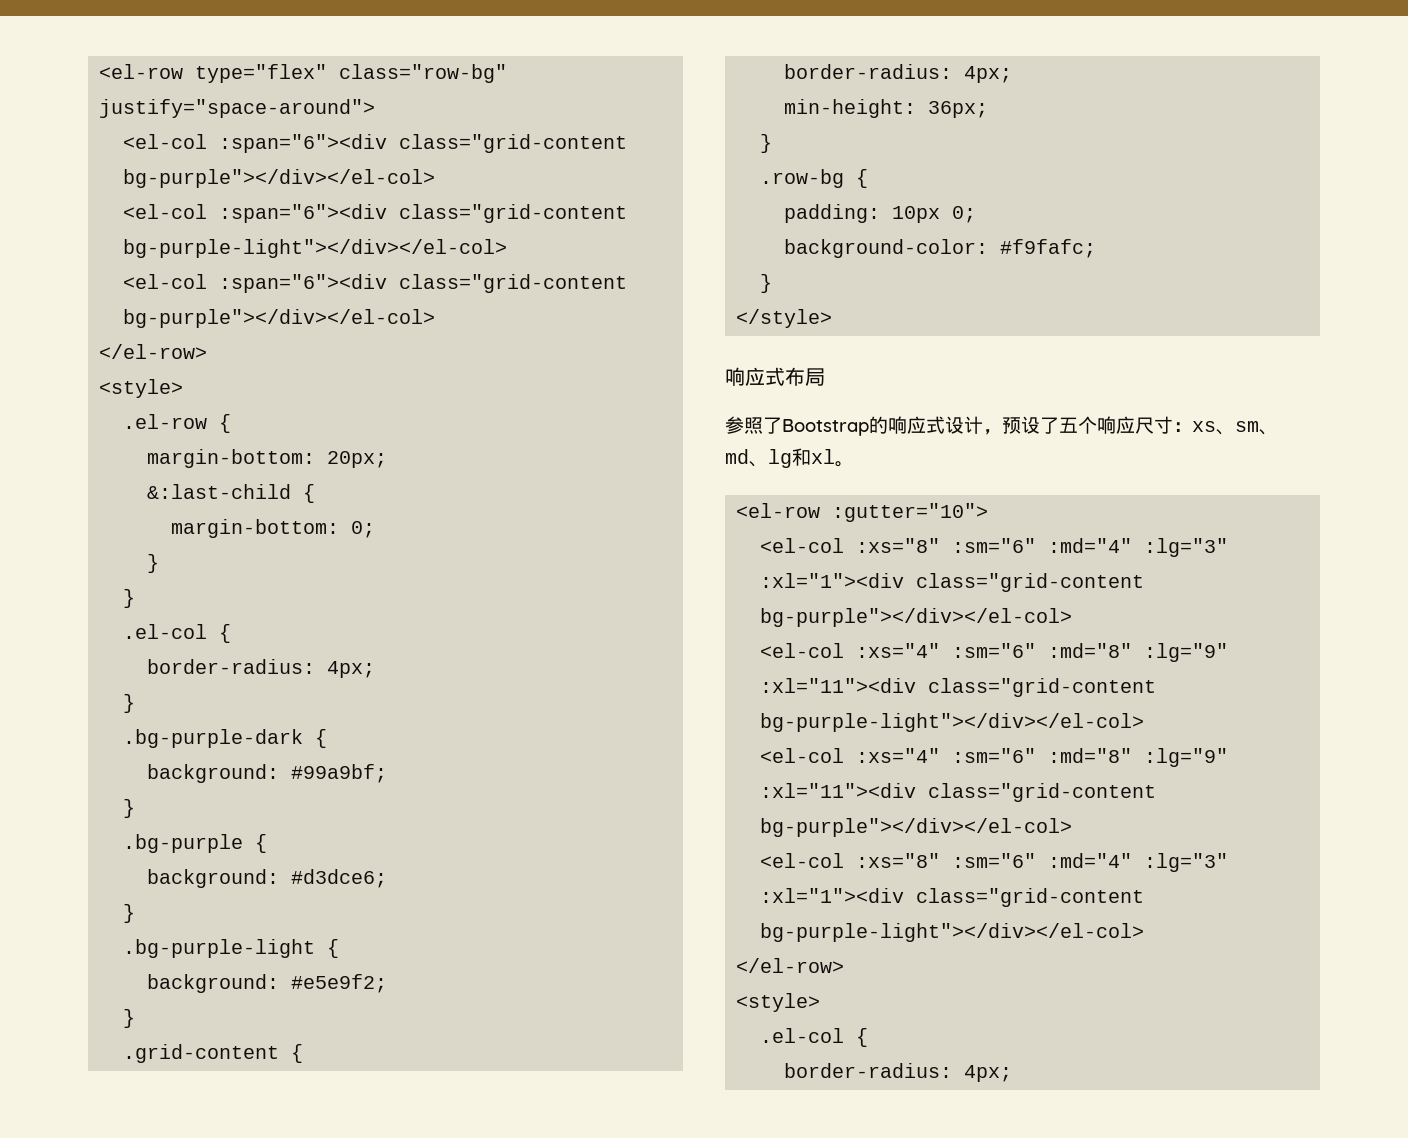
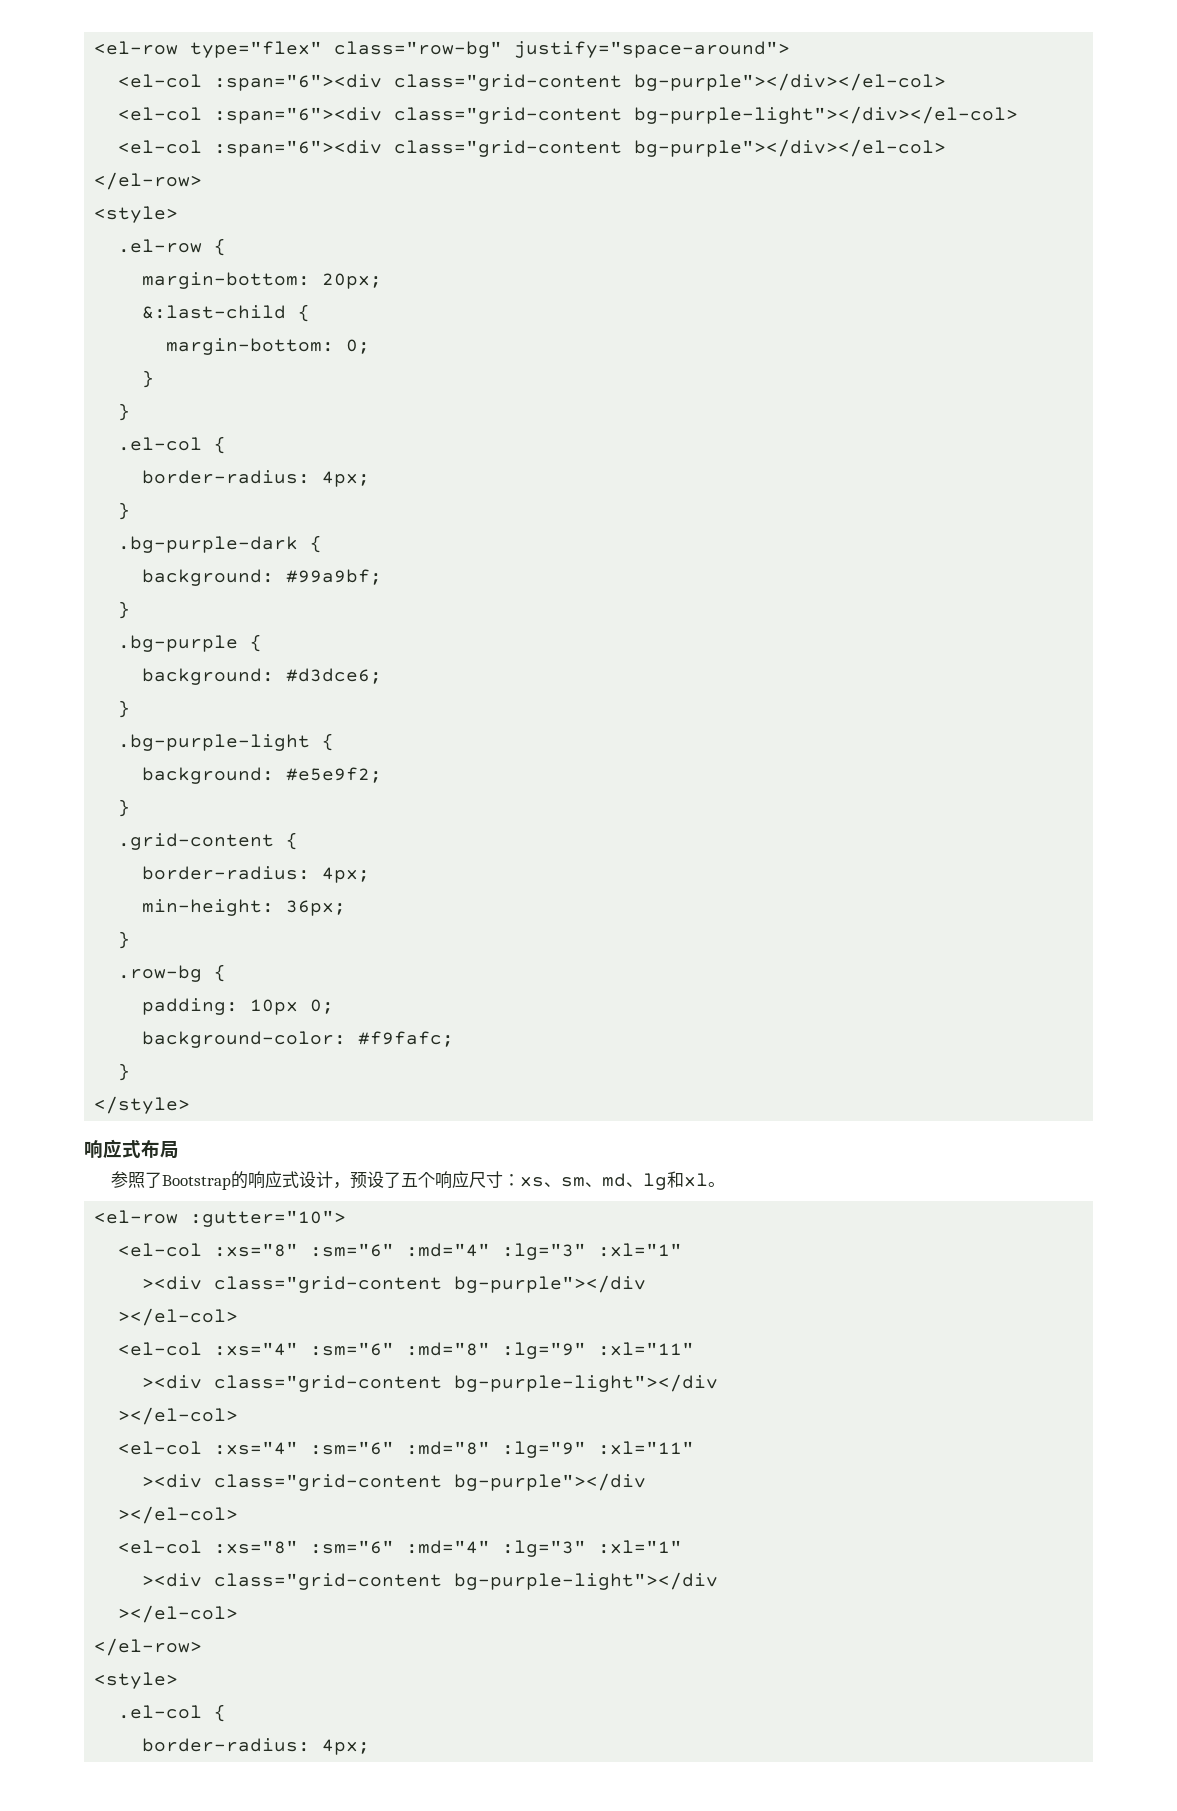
  <el-row :gutter="10">
- <el-col :xs="8" :sm="6" :md="4" :lg="3" :xl="1"><div class="grid-content bg-purple"></div></el-col>
- <el-col :xs="4" :sm="6" :md="8" :lg="9" :xl="11"><div class="grid-content bg-purple-light"></div></el-col>
- <el-col :xs="4" :sm="6" :md="8" :lg="9" :xl="11"><div class="grid-content bg-purple"></div></el-col>
- <el-col :xs="8" :sm="6" :md="4" :lg="3" :xl="1"><div class="grid-content bg-purple-light"></div></el-col>
+ <el-col :xs="8" :sm="6" :md="4" :lg="3" :xl="1"
+ ><div class="grid-content bg-purple"></div
+ ></el-col>
+ <el-col :xs="4" :sm="6" :md="8" :lg="9" :xl="11"
+ ><div class="grid-content bg-purple-light"></div
+ ></el-col>
+ <el-col :xs="4" :sm="6" :md="8" :lg="9" :xl="11"
+ ><div class="grid-content bg-purple"></div
+ ></el-col>
+ <el-col :xs="8" :sm="6" :md="4" :lg="3" :xl="1"
+ ><div class="grid-content bg-purple-light"></div
+ ></el-col>

